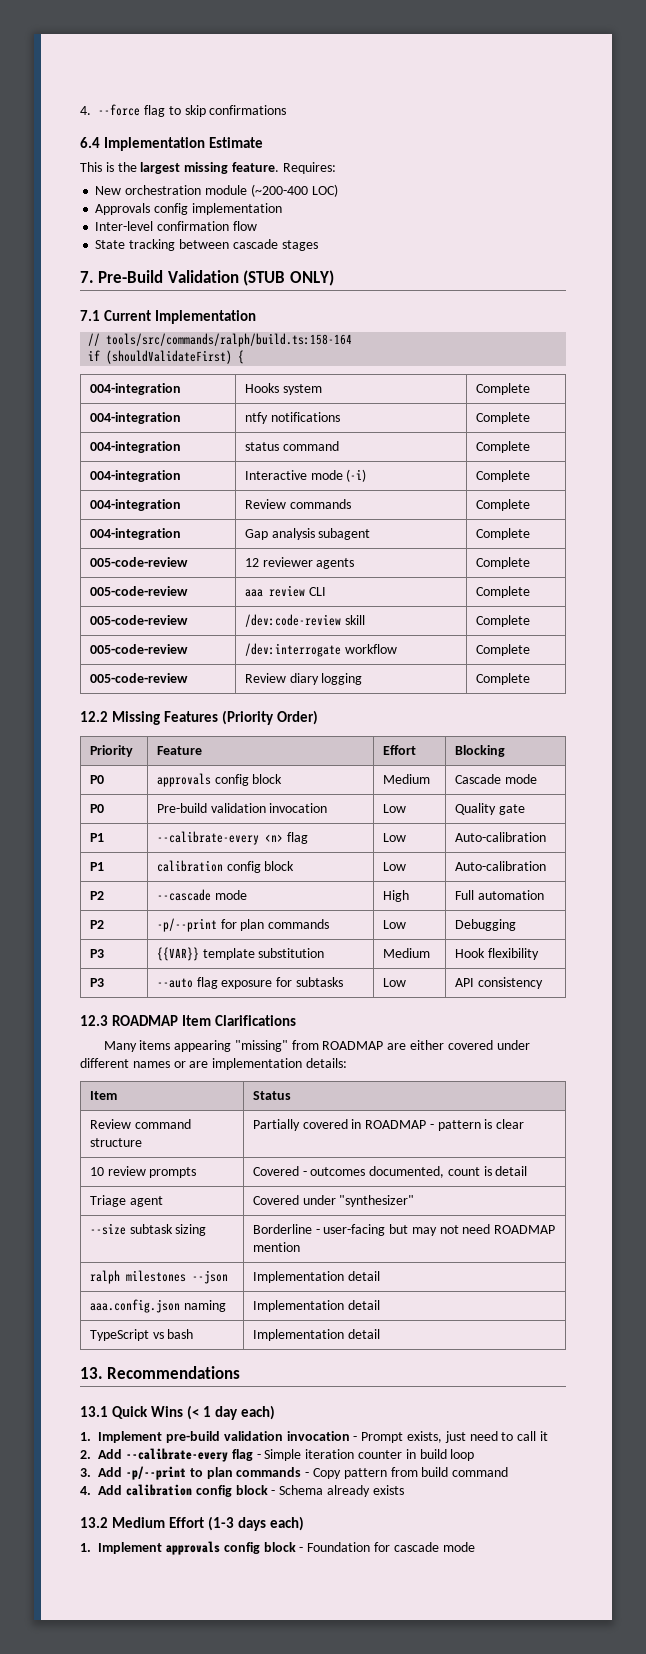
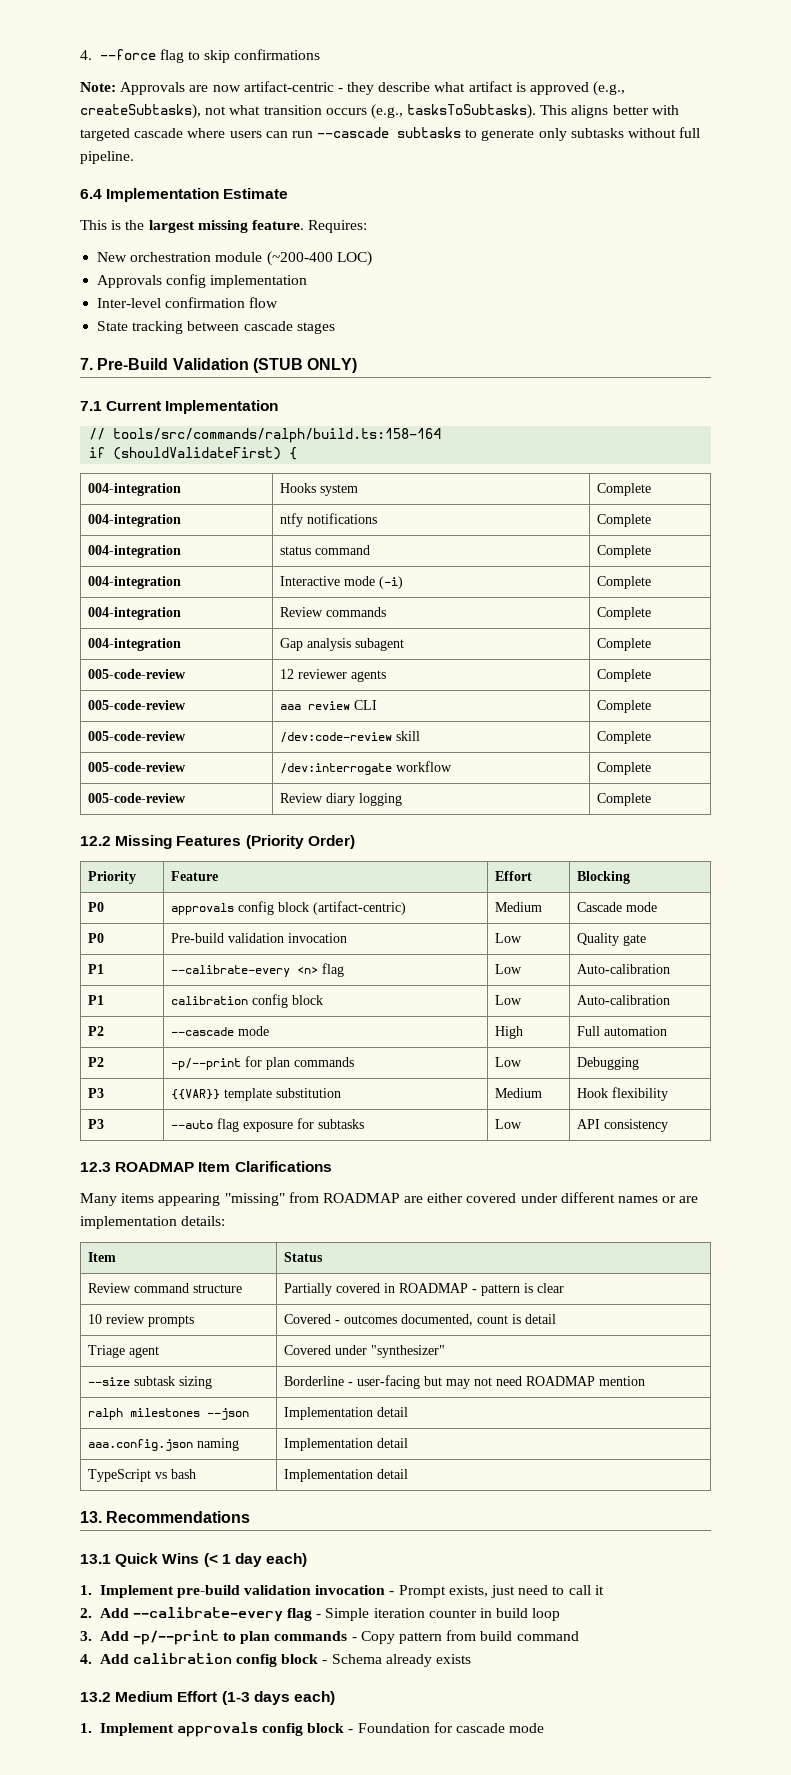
+ Note: Approvals are now artifact-centric - they describe what artifact is approved (e.g., createSubtasks), not what transition occurs (e.g., tasksToSubtasks). This aligns better with targeted cascade where users can run --cascade subtasks to generate only subtasks without full pipeline.
- P0 | approvals config block | Medium | Cascade mode
+ P0 | approvals config block (artifact-centric) | Medium | Cascade mode

